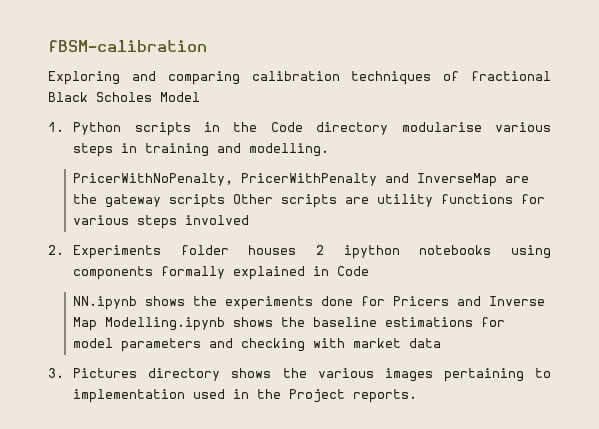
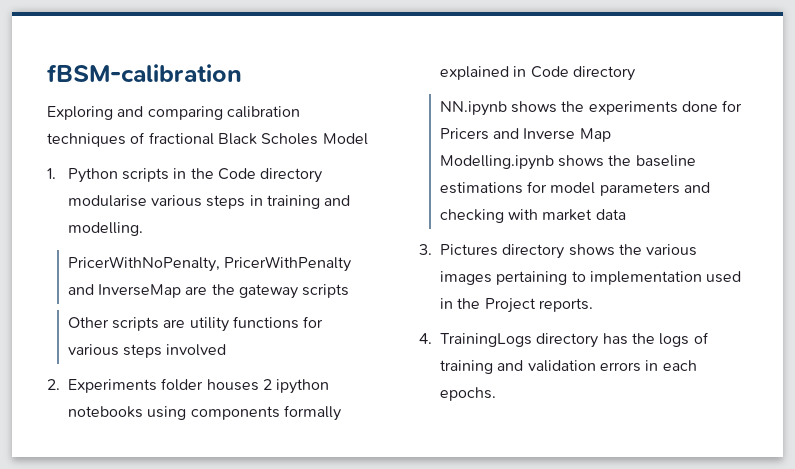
- PricerWithNoPenalty, PricerWithPenalty and InverseMap are the gateway scripts Other scripts are utility functions for various steps involved
+ PricerWithNoPenalty, PricerWithPenalty and InverseMap are the gateway scripts
+ Other scripts are utility functions for various steps involved
- 2. Experiments folder houses 2 ipython notebooks using components formally explained in Code
+ 2. Experiments folder houses 2 ipython notebooks using components formally explained in Code directory
- NN.ipynb shows the experiments done for Pricers and Inverse Map Modelling.ipynb shows the baseline estimations for model parameters and checking with market data
+ NN.ipynb shows the experiments done for Pricers and Inverse Map
+ Modelling.ipynb shows the baseline estimations for model parameters and checking with market data
+ 4. TrainingLogs directory has the logs of training and validation errors in each epochs.

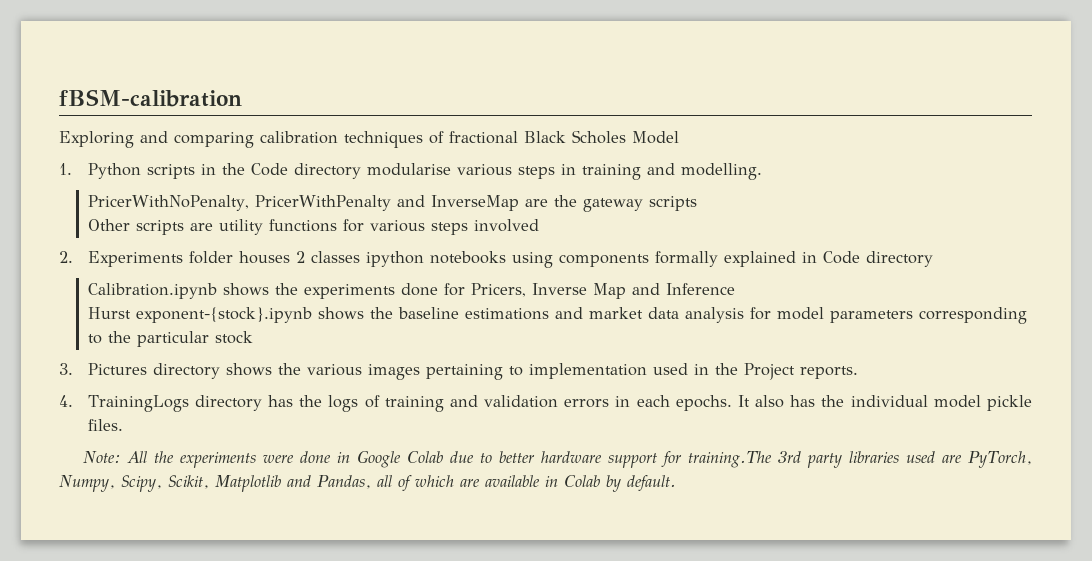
- 2. Experiments folder houses 2 ipython notebooks using components formally explained in Code directory
+ 2. Experiments folder houses 2 classes ipython notebooks using components formally explained in Code directory
- NN.ipynb shows the experiments done for Pricers and Inverse Map
- Modelling.ipynb shows the baseline estimations for model parameters and checking with market data
+ Calibration.ipynb shows the experiments done for Pricers, Inverse Map and Inference
+ Hurst exponent-{stock}.ipynb shows the baseline estimations and market data analysis for model parameters corresponding to the particular stock
+ It also has the individual model pickle files.
+ Note: All the experiments were done in Google Colab due to better hardware support for training.The 3rd party libraries used are PyTorch, Numpy, Scipy, Scikit, Matplotlib and Pandas, all of which are available in Colab by default.

